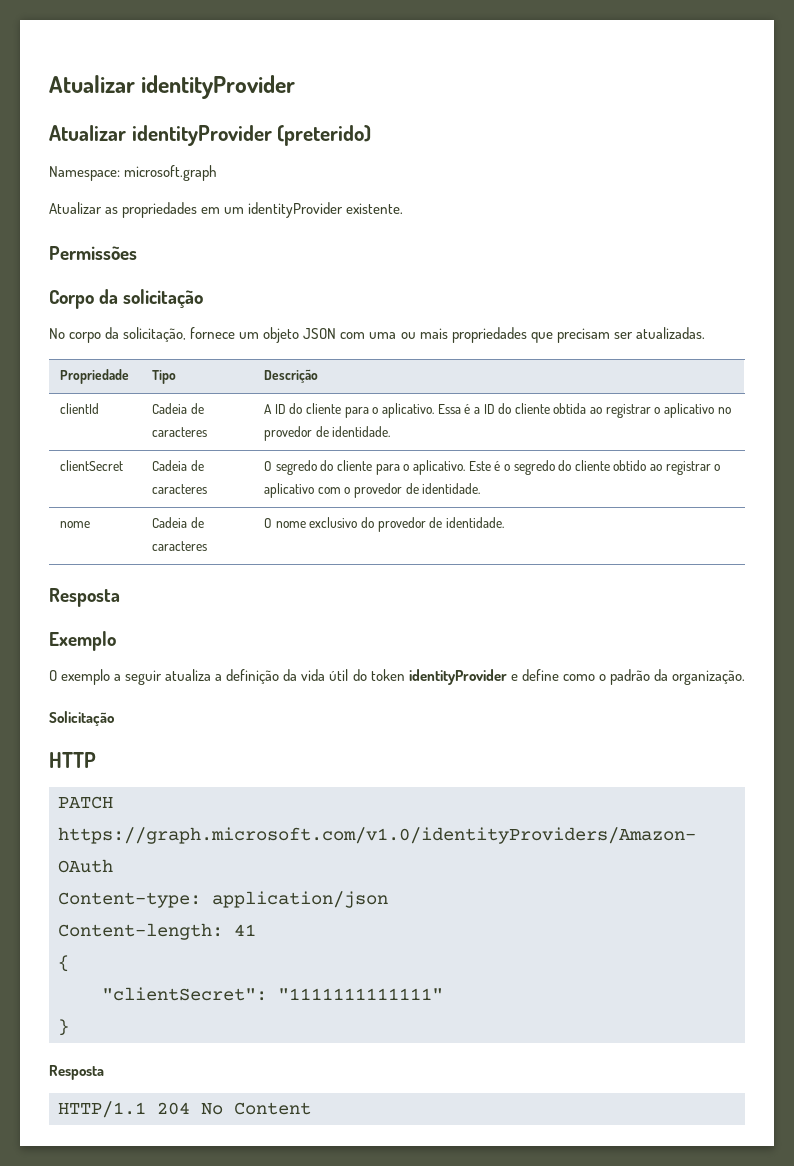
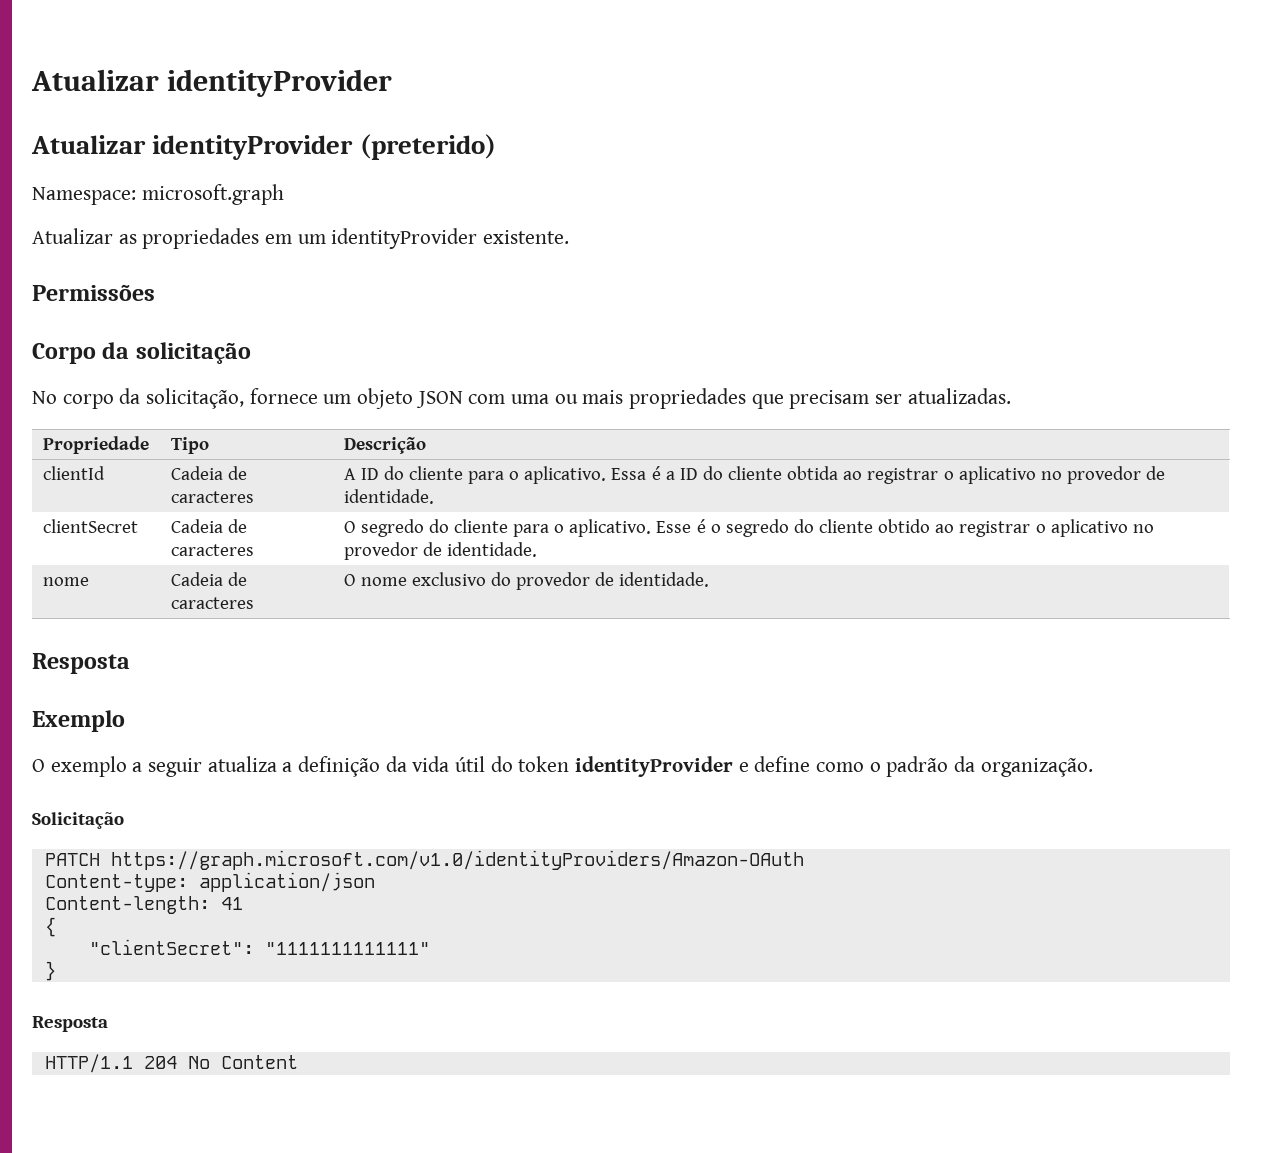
- clientSecret | Cadeia de caracteres | O segredo do cliente para o aplicativo. Este é o segredo do cliente obtido ao registrar o aplicativo com o provedor de identidade.
+ clientSecret | Cadeia de caracteres | O segredo do cliente para o aplicativo. Esse é o segredo do cliente obtido ao registrar o aplicativo no provedor de identidade.
- HTTP

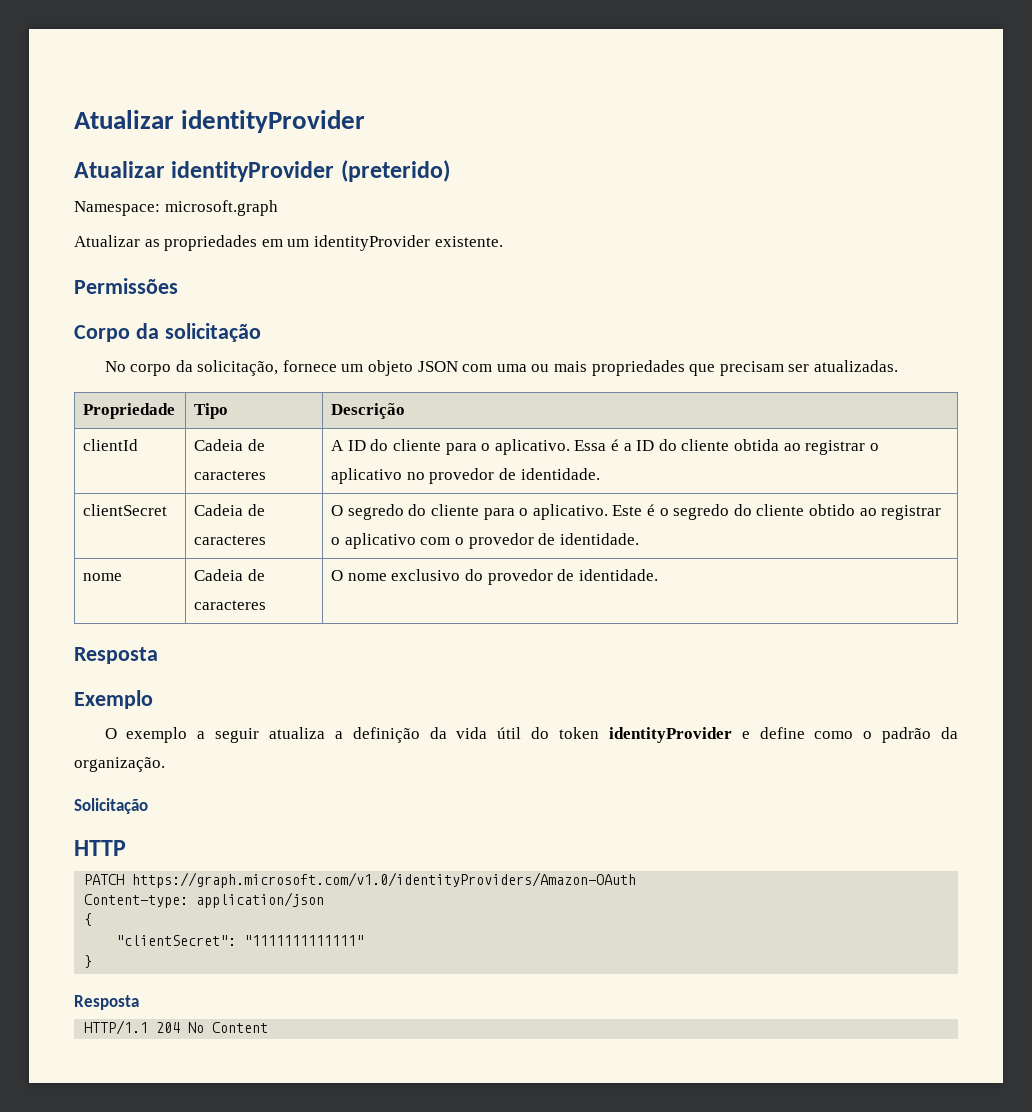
- clientSecret | Cadeia de caracteres | O segredo do cliente para o aplicativo. Esse é o segredo do cliente obtido ao registrar o aplicativo no provedor de identidade.
+ clientSecret | Cadeia de caracteres | O segredo do cliente para o aplicativo. Este é o segredo do cliente obtido ao registrar o aplicativo com o provedor de identidade.
+ HTTP
- Content-length: 41

